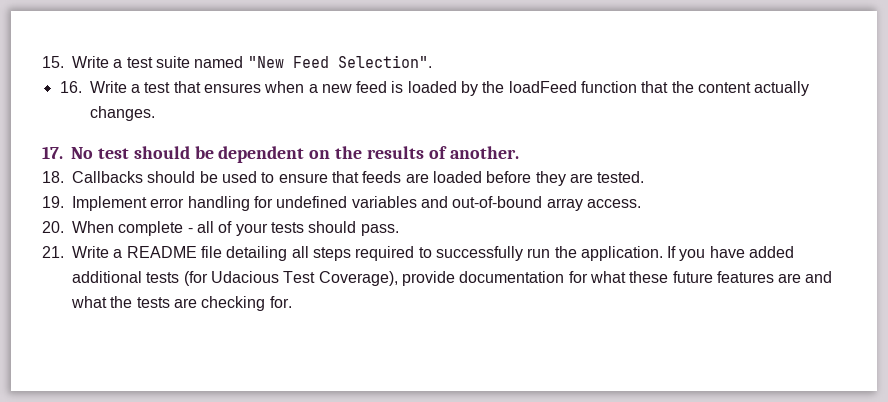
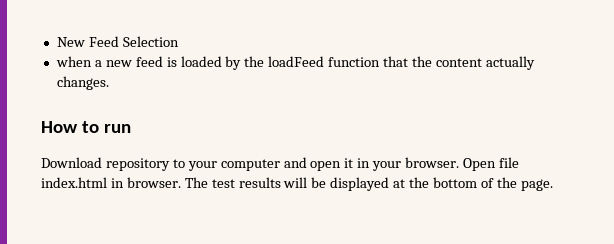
- 15. Write a test suite named "New Feed Selection".
- 16. Write a test that ensures when a new feed is loaded by the loadFeed function that the content actually changes.
+ New Feed Selection
+ when a new feed is loaded by the loadFeed function that the content actually changes.
- 17. No test should be dependent on the results of another.
- 18. Callbacks should be used to ensure that feeds are loaded before they are tested.
- 19. Implement error handling for undefined variables and out-of-bound array access.
- 20. When complete - all of your tests should pass.
- 21. Write a README file detailing all steps required to successfully run the application. If you have added additional tests (for Udacious Test Coverage), provide documentation for what these future features are and what the tests are checking for.
+ How to run
+ Download repository to your computer and open it in your browser. Open file index.html in browser. The test results will be displayed at the bottom of the page.

